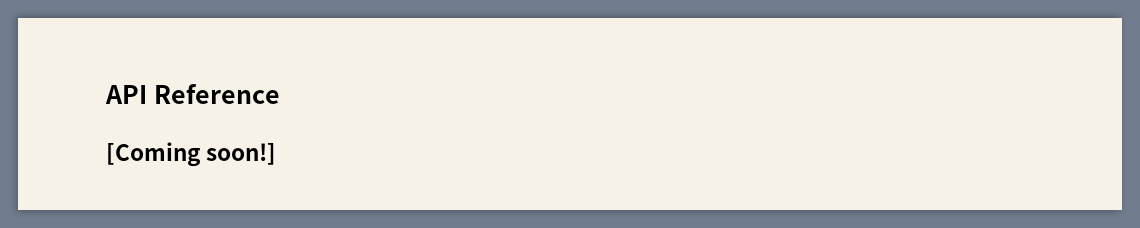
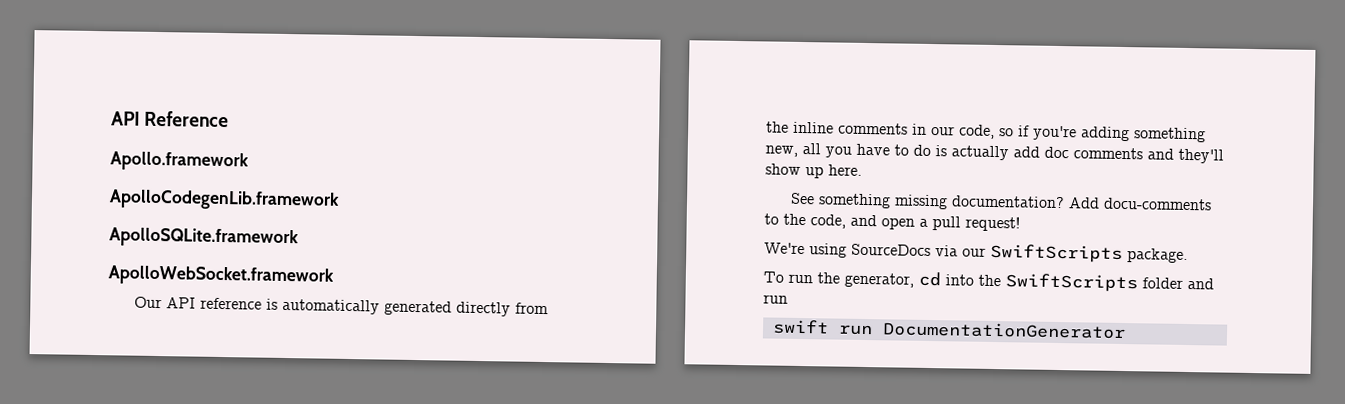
- [Coming soon!]
+ Apollo.framework
+ ApolloCodegenLib.framework
+ ApolloSQLite.framework
+ ApolloWebSocket.framework
+ Our API reference is automatically generated directly from the inline comments in our code, so if you're adding something new, all you have to do is actually add doc comments and they'll show up here.
+ See something missing documentation? Add docu-comments to the code, and open a pull request!
+ We're using SourceDocs via our SwiftScripts package.
+ To run the generator, cd into the SwiftScripts folder and run
+ swift run DocumentationGenerator

